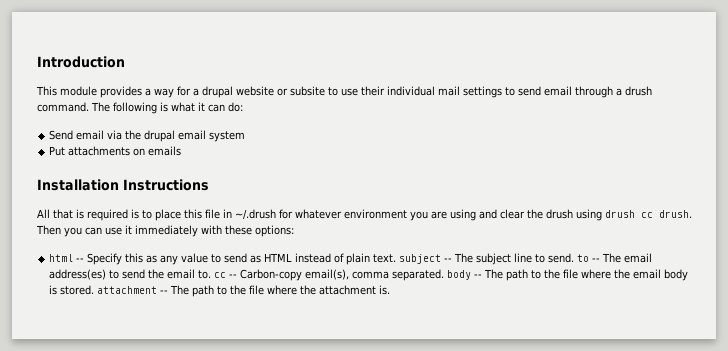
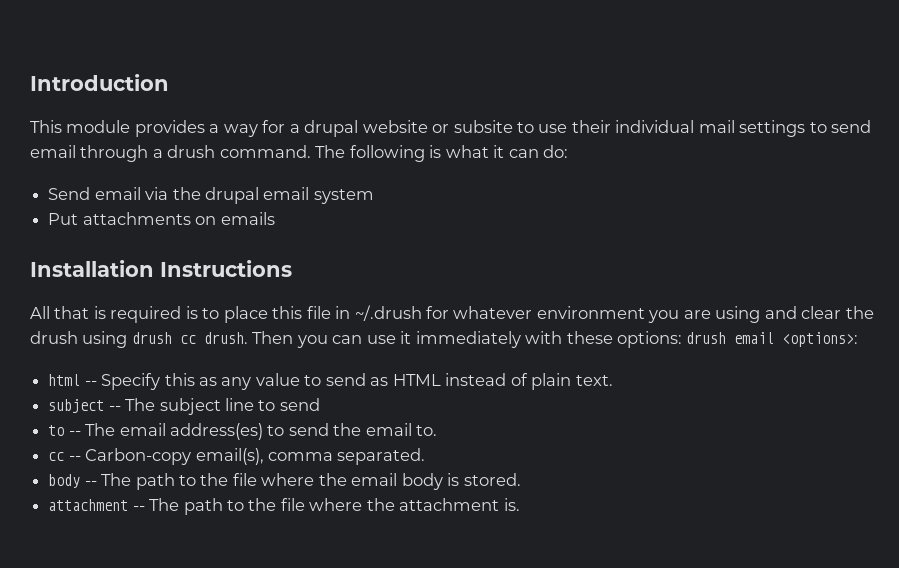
- Then you can use it immediately with these options:
+ Then you can use it immediately with these options: drush email <options>:
- html -- Specify this as any value to send as HTML instead of plain text. subject -- The subject line to send. to -- The email address(es) to send the email to. cc -- Carbon-copy email(s), comma separated. body -- The path to the file where the email body is stored. attachment -- The path to the file where the attachment is.
+ html -- Specify this as any value to send as HTML instead of plain text.
+ subject -- The subject line to send
+ to -- The email address(es) to send the email to.
+ cc -- Carbon-copy email(s), comma separated.
+ body -- The path to the file where the email body is stored.
+ attachment -- The path to the file where the attachment is.

